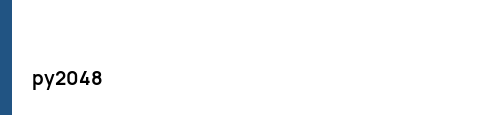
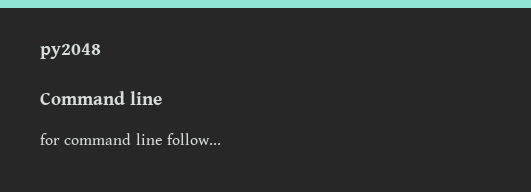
+ Command line
+ for command line follow...

